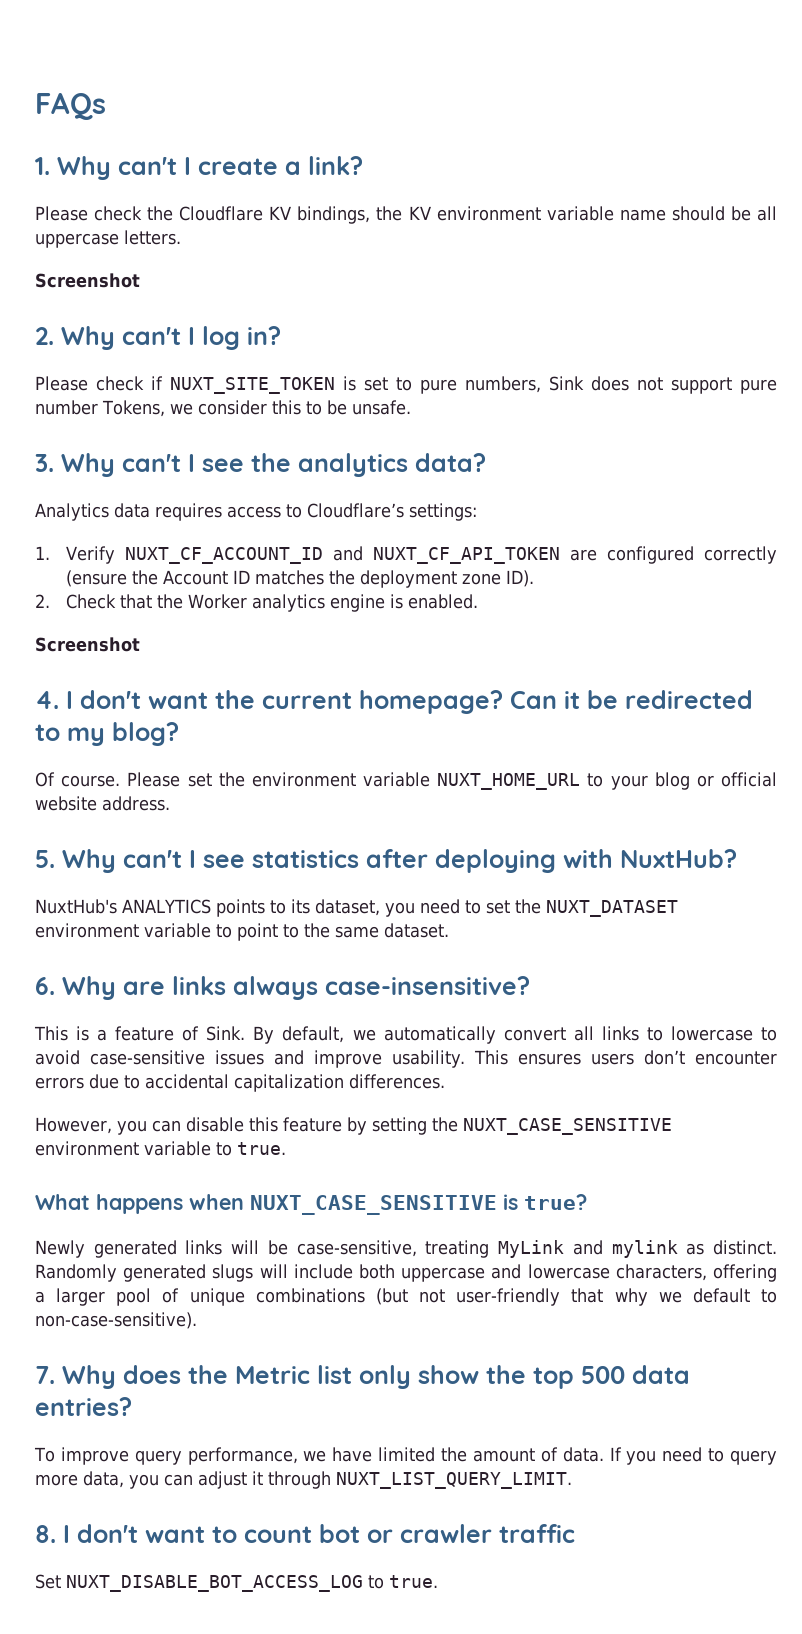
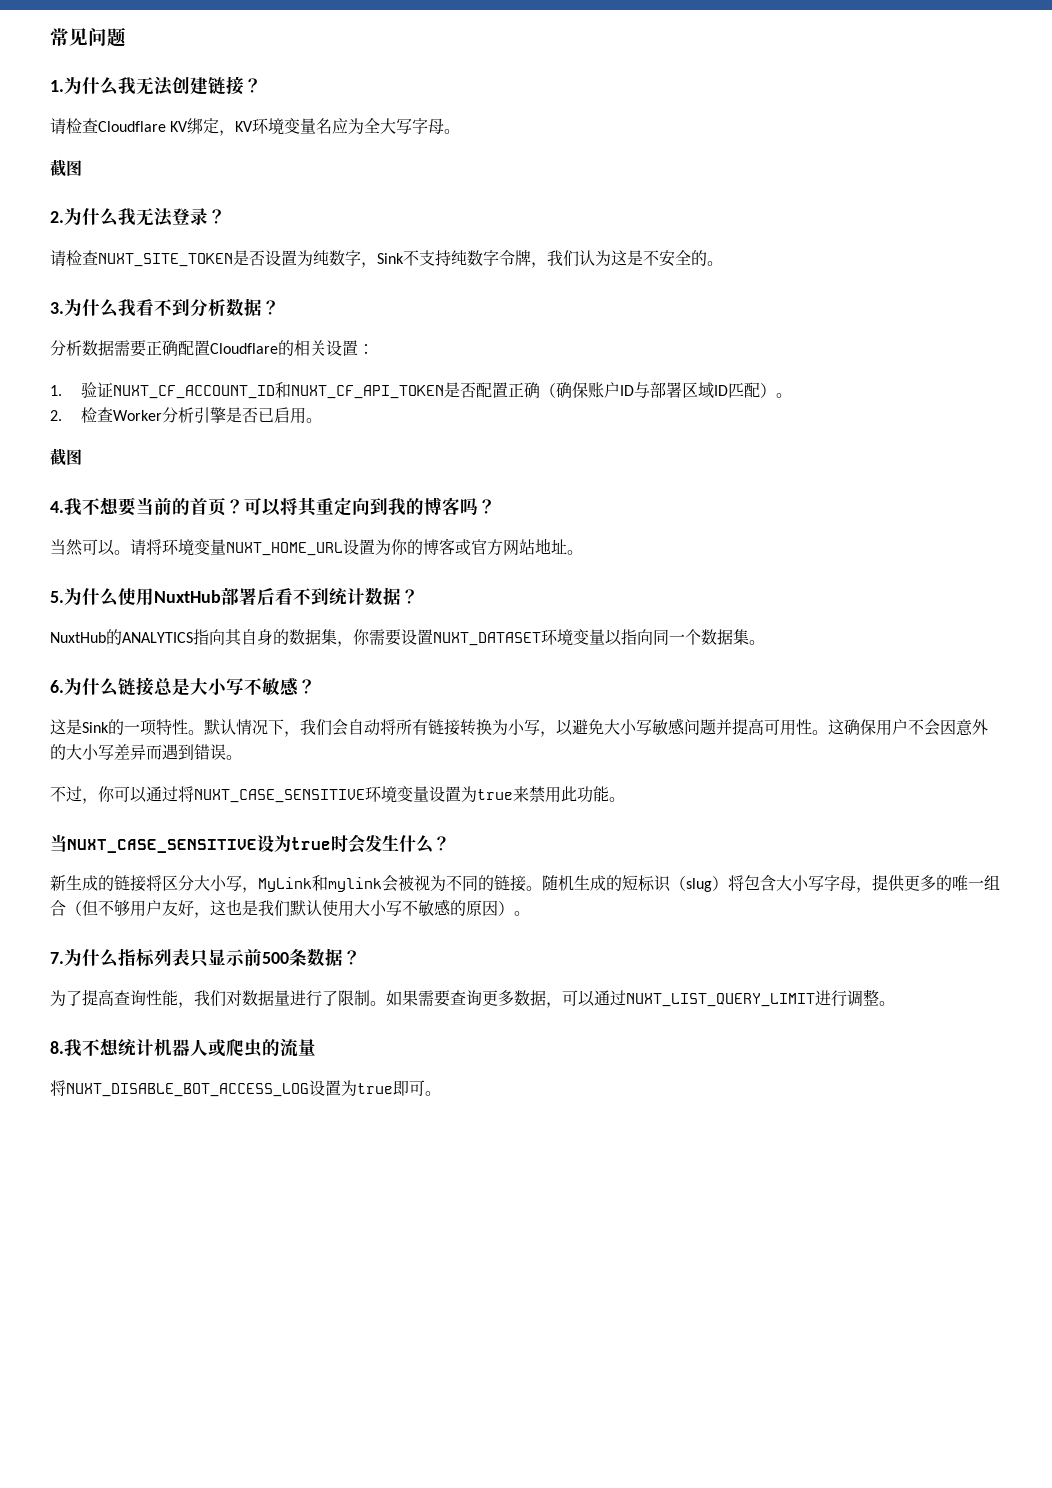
- FAQs
- 1. Why can't I create a link?
- Please check the Cloudflare KV bindings, the KV environment variable name should be all uppercase letters.
- Screenshot
- 2. Why can't I log in?
- Please check if NUXT_SITE_TOKEN is set to pure numbers, Sink does not support pure number Tokens, we consider this to be unsafe.
- 3. Why can't I see the analytics data?
- Analytics data requires access to Cloudflare’s settings:
- 1. Verify NUXT_CF_ACCOUNT_ID and NUXT_CF_API_TOKEN are configured correctly (ensure the Account ID matches the deployment zone ID).
- 2. Check that the Worker analytics engine is enabled.
- Screenshot
- 4. I don't want the current homepage? Can it be redirected to my blog?
- Of course. Please set the environment variable NUXT_HOME_URL to your blog or official website address.
- 5. Why can't I see statistics after deploying with NuxtHub?
- NuxtHub's ANALYTICS points to its dataset, you need to set the NUXT_DATASET environment variable to point to the same dataset.
- 6. Why are links always case-insensitive?
- This is a feature of Sink. By default, we automatically convert all links to lowercase to avoid case-sensitive issues and improve usability. This ensures users don’t encounter errors due to accidental capitalization differences.
- However, you can disable this feature by setting the NUXT_CASE_SENSITIVE environment variable to true.
- What happens when NUXT_CASE_SENSITIVE is true?
- Newly generated links will be case-sensitive, treating MyLink and mylink as distinct. Randomly generated slugs will include both uppercase and lowercase characters, offering a larger pool of unique combinations (but not user-friendly that why we default to non-case-sensitive).
- 7. Why does the Metric list only show the top 500 data entries?
- To improve query performance, we have limited the amount of data. If you need to query more data, you can adjust it through NUXT_LIST_QUERY_LIMIT.
- 8. I don't want to count bot or crawler traffic
- Set NUXT_DISABLE_BOT_ACCESS_LOG to true.
+ 常见问题
+ 1.为什么我无法创建链接？
+ 请检查Cloudflare KV绑定，KV环境变量名应为全大写字母。
+ 截图
+ 2.为什么我无法登录？
+ 请检查NUXT_SITE_TOKEN是否设置为纯数字，Sink不支持纯数字令牌，我们认为这是不安全的。
+ 3.为什么我看不到分析数据？
+ 分析数据需要正确配置Cloudflare的相关设置：
+ 1.验证NUXT_CF_ACCOUNT_ID和NUXT_CF_API_TOKEN是否配置正确（确保账户ID与部署区域ID匹配）。
+ 2.检查Worker分析引擎是否已启用。
+ 截图
+ 4.我不想要当前的首页？可以将其重定向到我的博客吗？
+ 当然可以。请将环境变量NUXT_HOME_URL设置为你的博客或官方网站地址。
+ 5.为什么使用NuxtHub部署后看不到统计数据？
+ NuxtHub的ANALYTICS指向其自身的数据集，你需要设置NUXT_DATASET环境变量以指向同一个数据集。
+ 6.为什么链接总是大小写不敏感？
+ 这是Sink的一项特性。默认情况下，我们会自动将所有链接转换为小写，以避免大小写敏感问题并提高可用性。这确保用户不会因意外的大小写差异而遇到错误。
+ 不过，你可以通过将NUXT_CASE_SENSITIVE环境变量设置为true来禁用此功能。
+ 当NUXT_CASE_SENSITIVE设为true时会发生什么？
+ 新生成的链接将区分大小写，MyLink和mylink会被视为不同的链接。随机生成的短标识（slug）将包含大小写字母，提供更多的唯一组合（但不够用户友好，这也是我们默认使用大小写不敏感的原因）。
+ 7.为什么指标列表只显示前500条数据？
+ 为了提高查询性能，我们对数据量进行了限制。如果需要查询更多数据，可以通过NUXT_LIST_QUERY_LIMIT进行调整。
+ 8.我不想统计机器人或爬虫的流量
+ 将NUXT_DISABLE_BOT_ACCESS_LOG设置为true即可。

